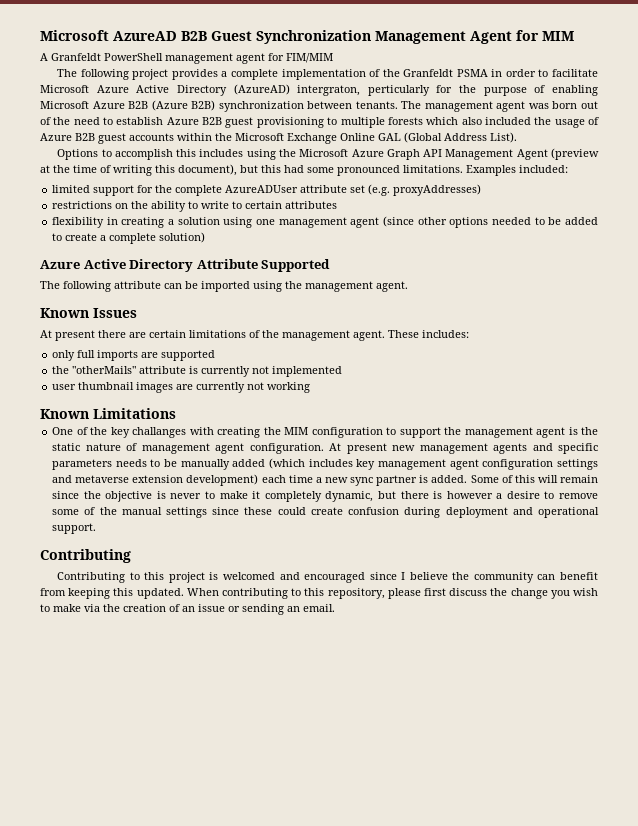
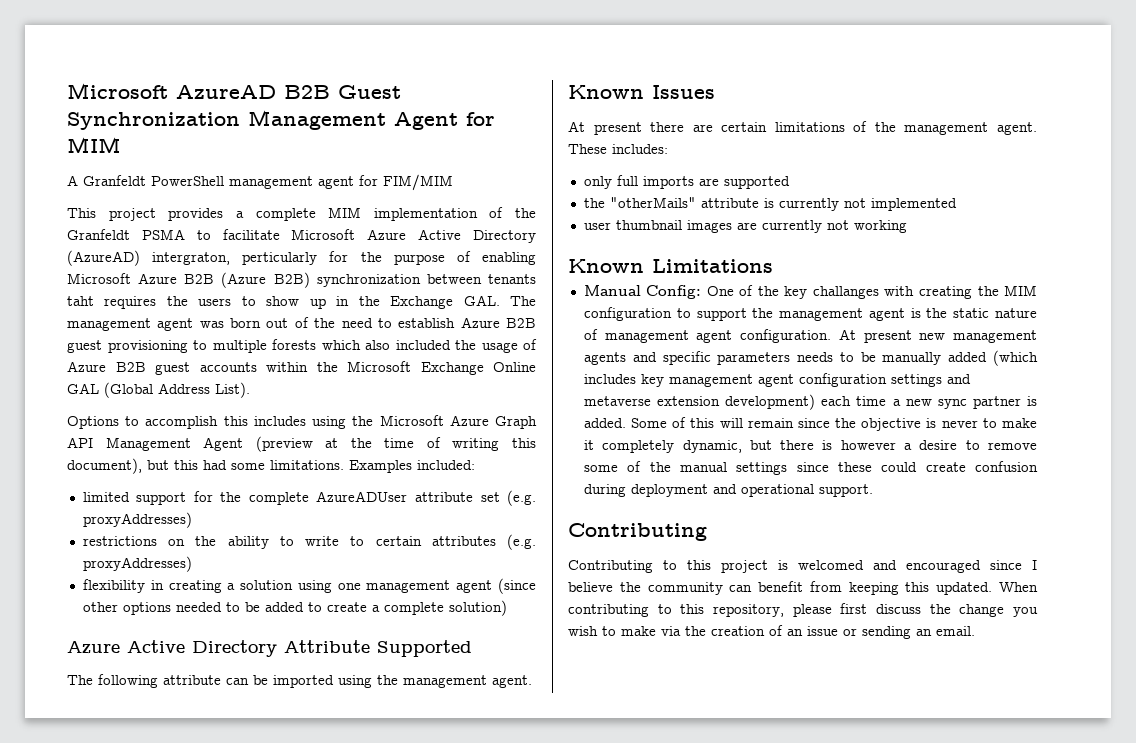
- The following project provides a complete implementation of the Granfeldt PSMA in order to facilitate Microsoft Azure Active Directory (AzureAD) intergraton, perticularly for the purpose of enabling Microsoft Azure B2B (Azure B2B) synchronization between tenants. The management agent was born out of the need to establish Azure B2B guest provisioning to multiple forests which also included the usage of Azure B2B guest accounts within the Microsoft Exchange Online GAL (Global Address List).
+ This project provides a complete MIM implementation of the Granfeldt PSMA to facilitate Microsoft Azure Active Directory (AzureAD) intergraton, perticularly for the purpose of enabling Microsoft Azure B2B (Azure B2B) synchronization between tenants taht requires the users to show up in the Exchange GAL. The management agent was born out of the need to establish Azure B2B guest provisioning to multiple forests which also included the usage of Azure B2B guest accounts within the Microsoft Exchange Online GAL (Global Address List).
- Options to accomplish this includes using the Microsoft Azure Graph API Management Agent (preview at the time of writing this document), but this had some pronounced limitations.
+ Options to accomplish this includes using the Microsoft Azure Graph API Management Agent (preview at the time of writing this document), but this had some limitations.
- restrictions on the ability to write to certain attributes
+ restrictions on the ability to write to certain attributes (e.g. proxyAddresses)
- One of the key challanges with creating the MIM configuration to support the management agent is the static nature of management agent configuration.
+ Manual Config: One of the key challanges with creating the MIM configuration to support the management agent is the static nature of management agent configuration.

